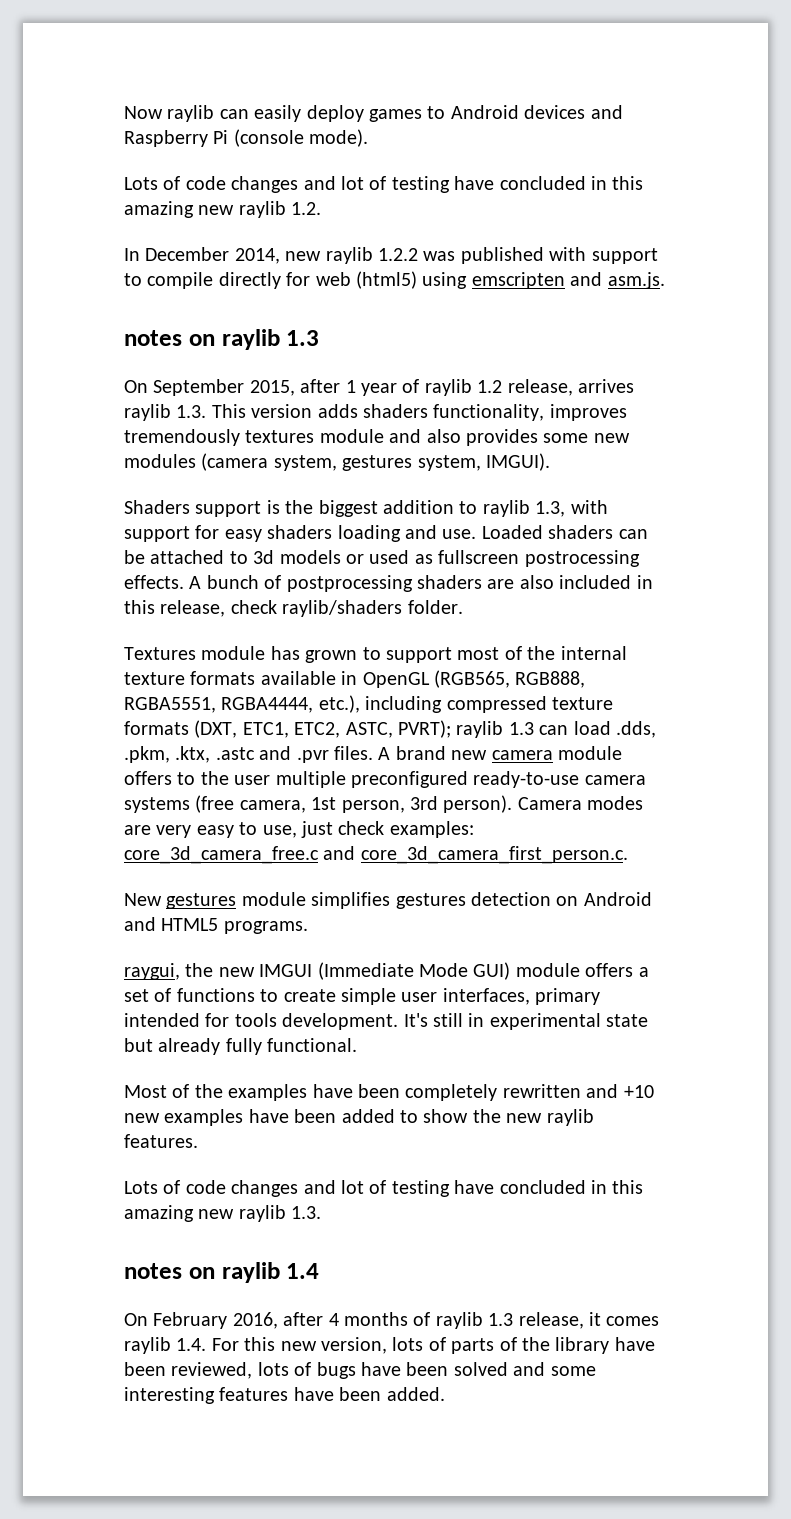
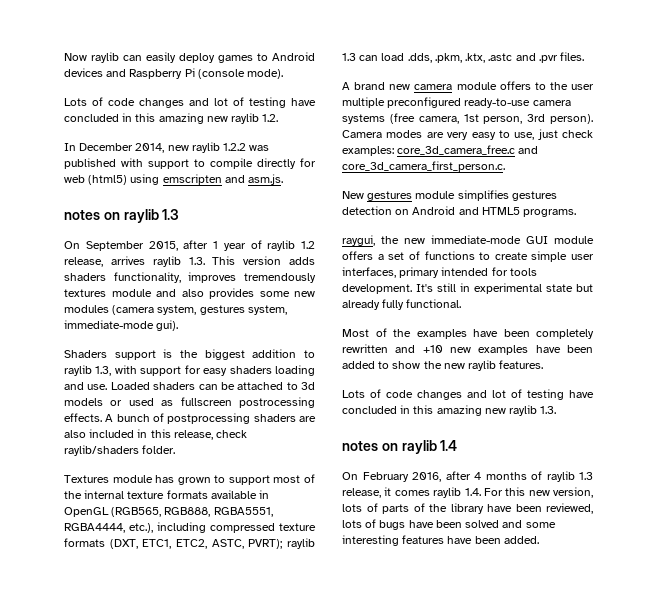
- On September 2015, after 1 year of raylib 1.2 release, arrives raylib 1.3. This version adds shaders functionality, improves tremendously textures module and also provides some new modules (camera system, gestures system, IMGUI).
+ On September 2015, after 1 year of raylib 1.2 release, arrives raylib 1.3. This version adds shaders functionality, improves tremendously textures module and also provides some new modules (camera system, gestures system, immediate-mode gui).
- Textures module has grown to support most of the internal texture formats available in OpenGL (RGB565, RGB888, RGBA5551, RGBA4444, etc.), including compressed texture formats (DXT, ETC1, ETC2, ASTC, PVRT); raylib 1.3 can load .dds, .pkm, .ktx, .astc and .pvr files. A brand new camera module offers to the user multiple preconfigured ready-to-use camera systems (free camera, 1st person, 3rd person).
+ Textures module has grown to support most of the internal texture formats available in OpenGL (RGB565, RGB888, RGBA5551, RGBA4444, etc.), including compressed texture formats (DXT, ETC1, ETC2, ASTC, PVRT); raylib 1.3 can load .dds, .pkm, .ktx, .astc and .pvr files.
+ A brand new camera module offers to the user multiple preconfigured ready-to-use camera systems (free camera, 1st person, 3rd person).
- raygui, the new IMGUI (Immediate Mode GUI) module offers a set of functions to create simple user interfaces, primary intended for tools development.
+ raygui, the new immediate-mode GUI module offers a set of functions to create simple user interfaces, primary intended for tools development.

